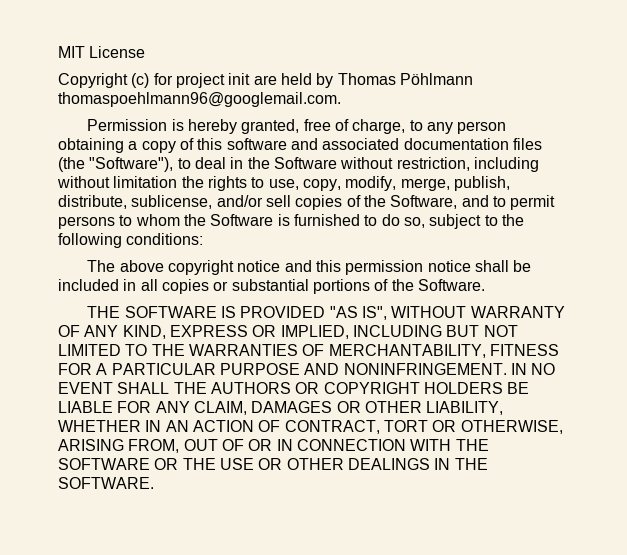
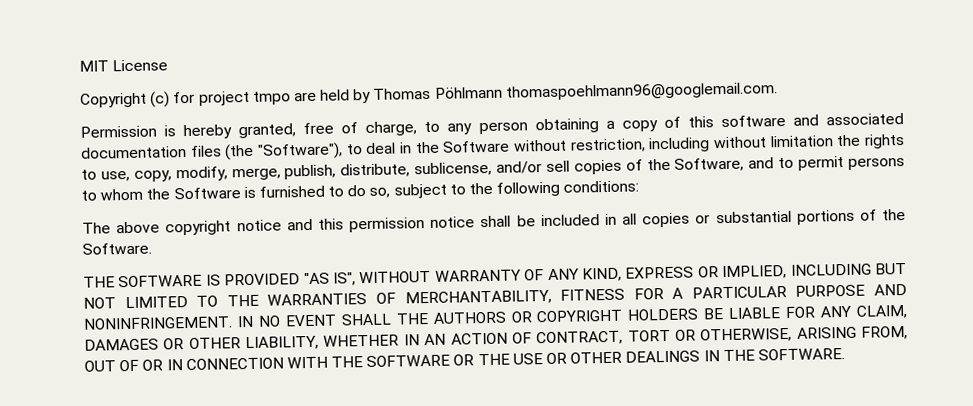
- Copyright (c) for project init are held by Thomas Pöhlmann thomaspoehlmann96@googlemail.com.
+ Copyright (c) for project tmpo are held by Thomas Pöhlmann thomaspoehlmann96@googlemail.com.

